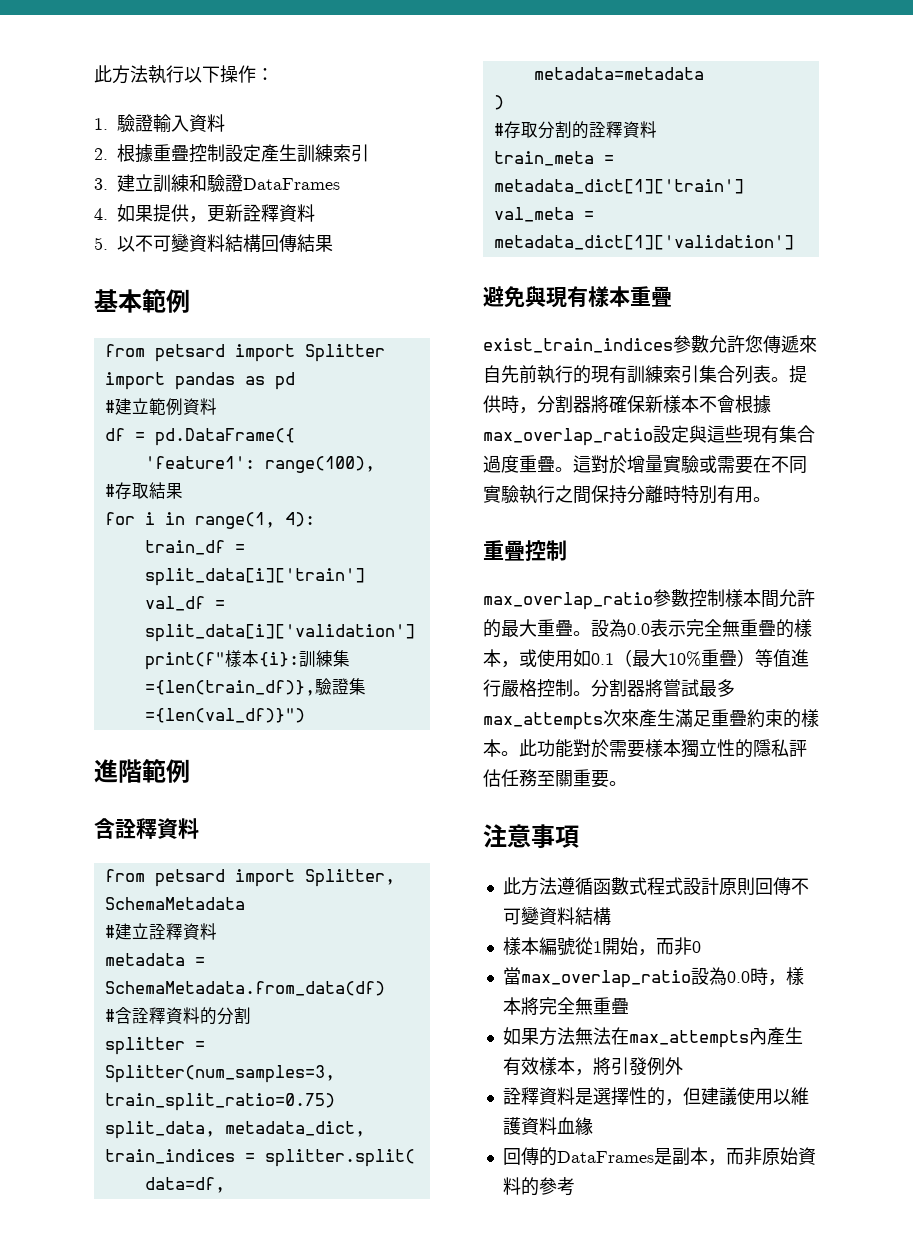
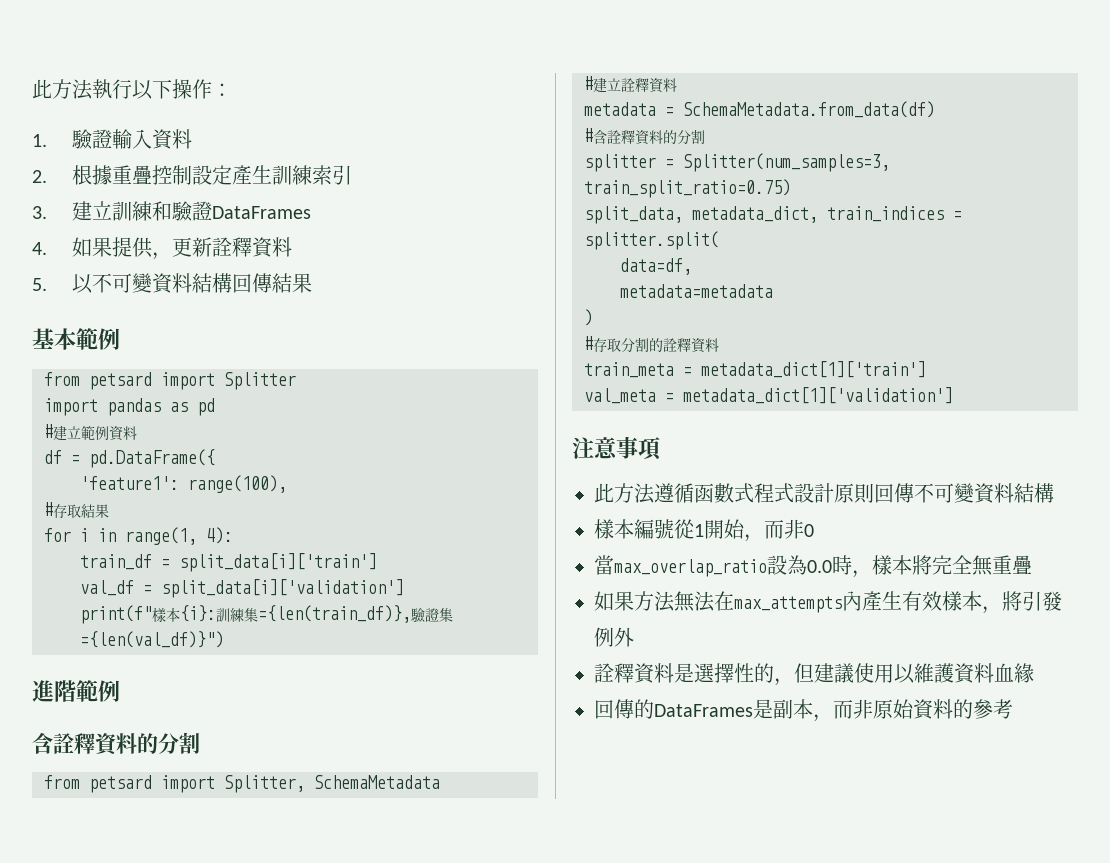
  進階範例
- 含詮釋資料
+ 含詮釋資料的分割
- 避免與現有樣本重疊
- exist_train_indices參數允許您傳遞來自先前執行的現有訓練索引集合列表。提供時，分割器將確保新樣本不會根據max_overlap_ratio設定與這些現有集合過度重疊。這對於增量實驗或需要在不同實驗執行之間保持分離時特別有用。
- 重疊控制
- max_overlap_ratio參數控制樣本間允許的最大重疊。設為0.0表示完全無重疊的樣本，或使用如0.1（最大10%重疊）等值進行嚴格控制。分割器將嘗試最多max_attempts次來產生滿足重疊約束的樣本。此功能對於需要樣本獨立性的隱私評估任務至關重要。

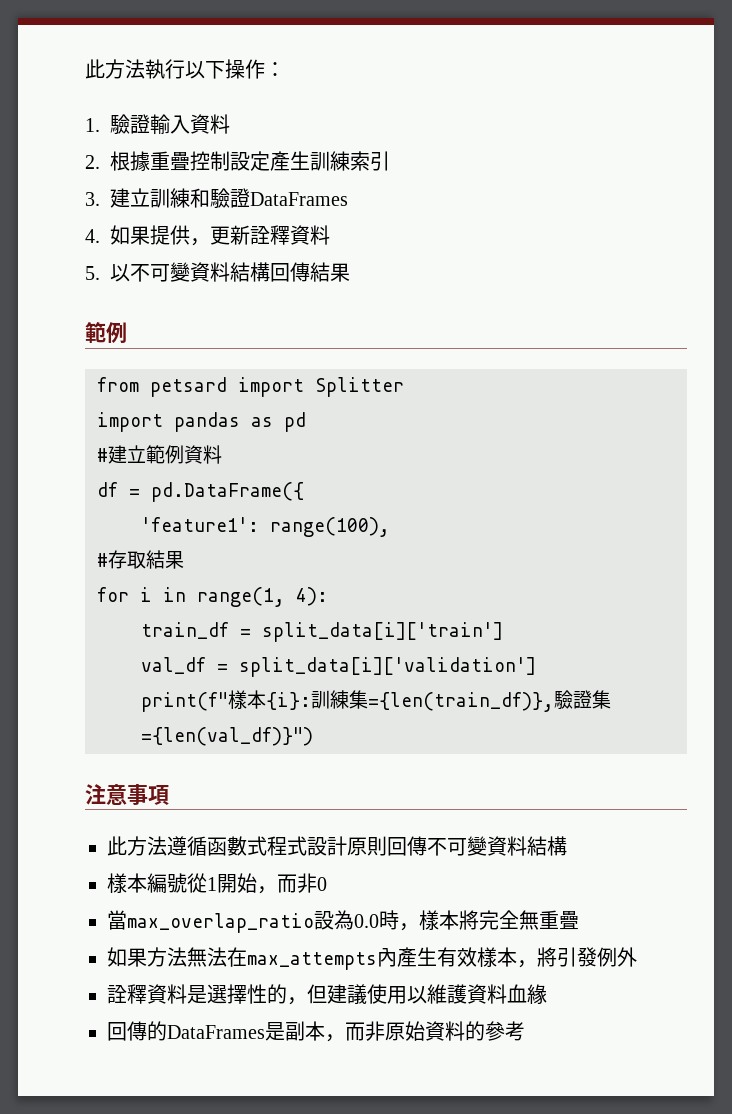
  5.以不可變資料結構回傳結果
- 基本範例
+ 範例
- 進階範例
- 含詮釋資料的分割
- from petsard import Splitter, SchemaMetadata
- #建立詮釋資料
- metadata = SchemaMetadata.from_data(df)
- #含詮釋資料的分割
- splitter = Splitter(num_samples=3, train_split_ratio=0.75)
- split_data, metadata_dict, train_indices = splitter.split(
- data=df,
- metadata=metadata
- )
- #存取分割的詮釋資料
- train_meta = metadata_dict[1]['train']
- val_meta = metadata_dict[1]['validation']

